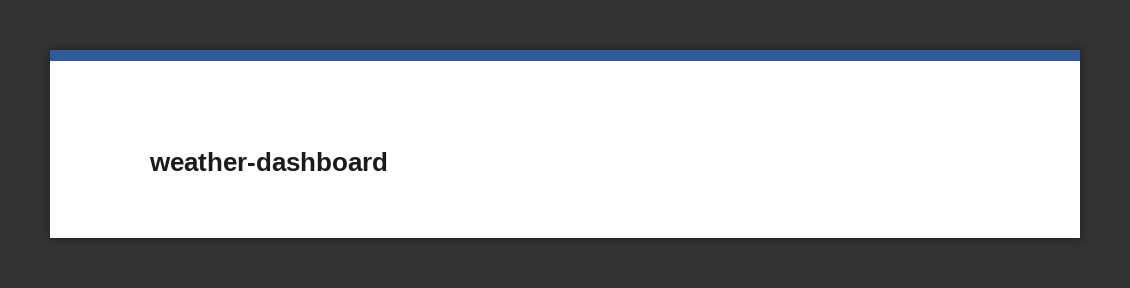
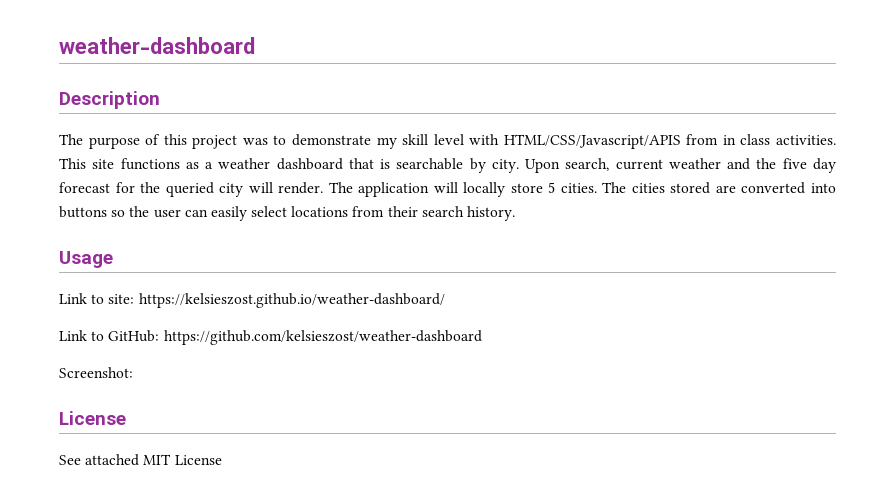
+ Description
+ The purpose of this project was to demonstrate my skill level with HTML/CSS/Javascript/APIS from in class activities. This site functions as a weather dashboard that is searchable by city. Upon search, current weather and the five day forecast for the queried city will render. The application will locally store 5 cities. The cities stored are converted into buttons so the user can easily select locations from their search history.
+ Usage
+ Link to site: https://kelsieszost.github.io/weather-dashboard/
+ Link to GitHub: https://github.com/kelsieszost/weather-dashboard
+ Screenshot:
+ License
+ See attached MIT License

